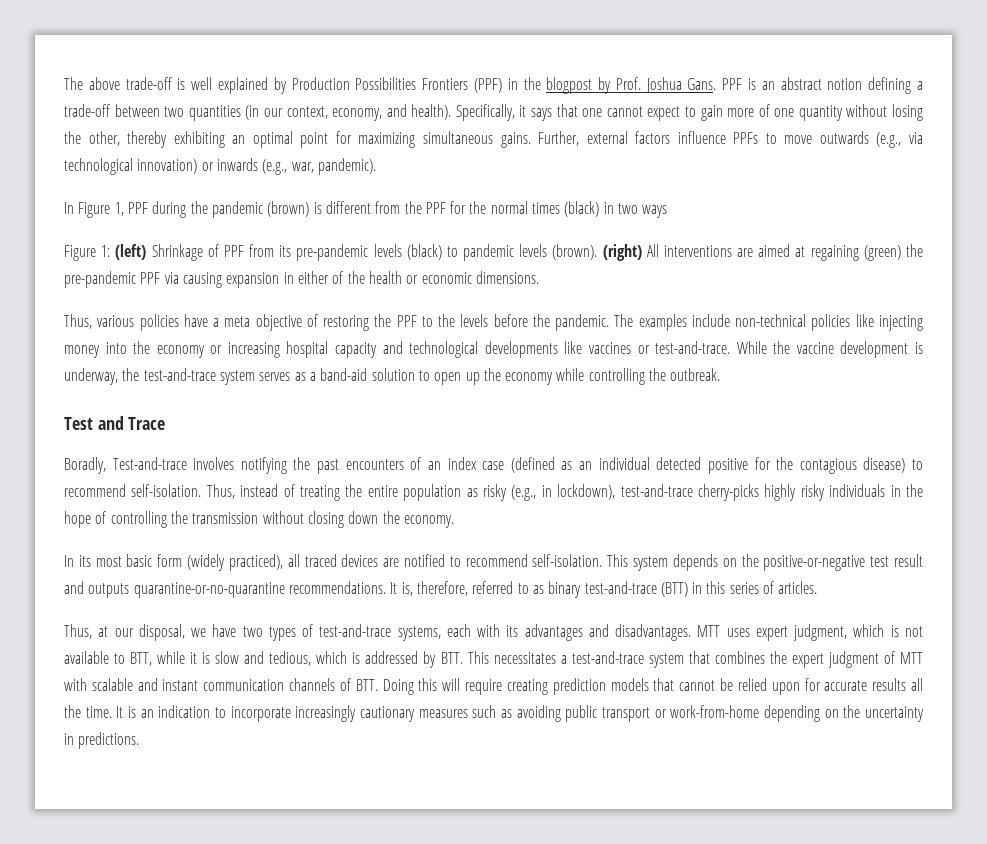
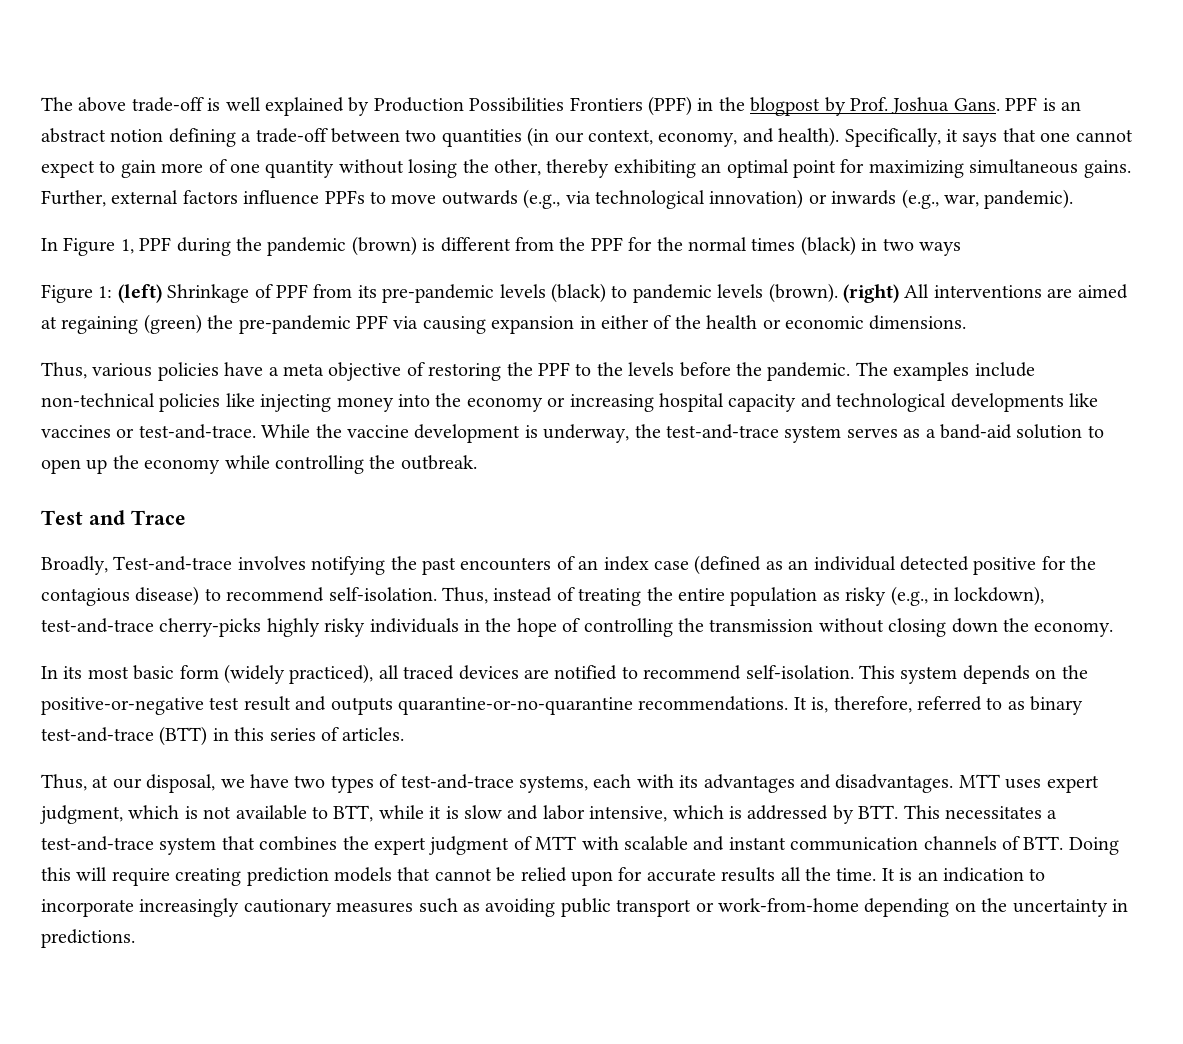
- Boradly, Test-and-trace involves notifying the past encounters of an index case (defined as an individual detected positive for the contagious disease) to recommend self-isolation.
+ Broadly, Test-and-trace involves notifying the past encounters of an index case (defined as an individual detected positive for the contagious disease) to recommend self-isolation.
- MTT uses expert judgment, which is not available to BTT, while it is slow and tedious, which is addressed by BTT. This necessitates a test-and-trace system that combines the expert judgment of MTT with scalable and instant communication channels of BTT. Doing this will require creating prediction models that cannot be relied upon for accurate results all the time.
+ MTT uses expert judgment, which is not available to BTT, while it is slow and labor intensive, which is addressed by BTT. This necessitates a test-and-trace system that combines the expert judgment of MTT with scalable and instant communication channels of BTT. Doing this will require creating prediction models that cannot be relied upon for accurate results all the time.

